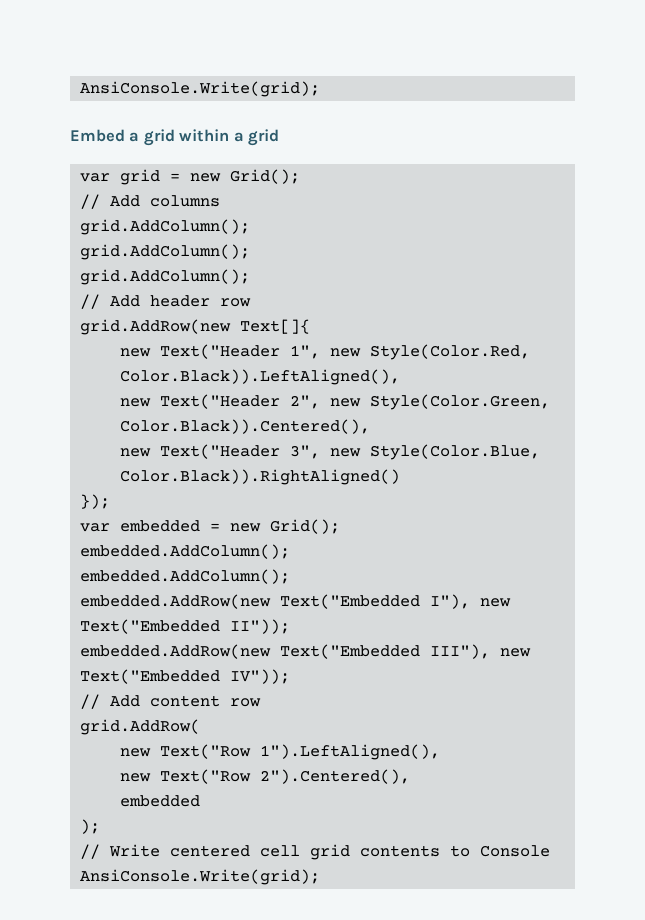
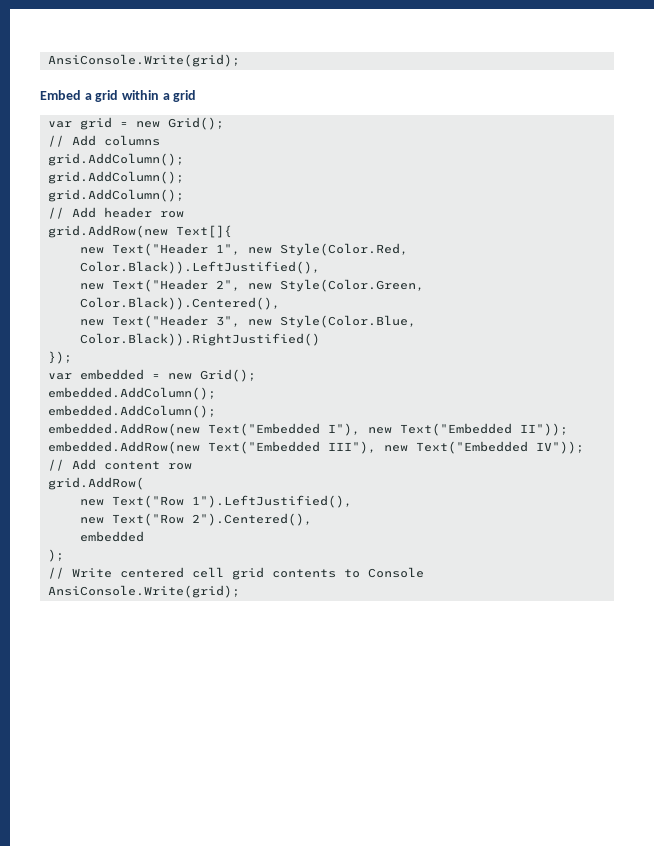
- new Text("Header 1", new Style(Color.Red, Color.Black)).LeftAligned(),
+ new Text("Header 1", new Style(Color.Red, Color.Black)).LeftJustified(),
- new Text("Header 3", new Style(Color.Blue, Color.Black)).RightAligned()
+ new Text("Header 3", new Style(Color.Blue, Color.Black)).RightJustified()
- new Text("Row 1").LeftAligned(),
+ new Text("Row 1").LeftJustified(),

